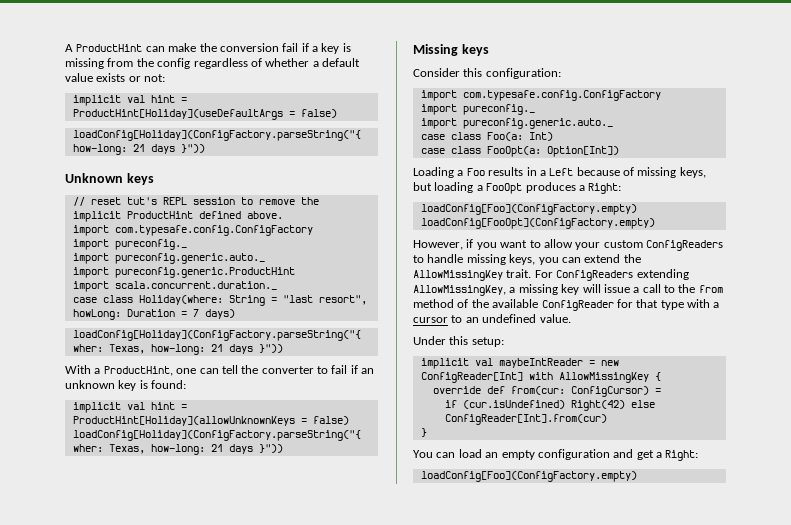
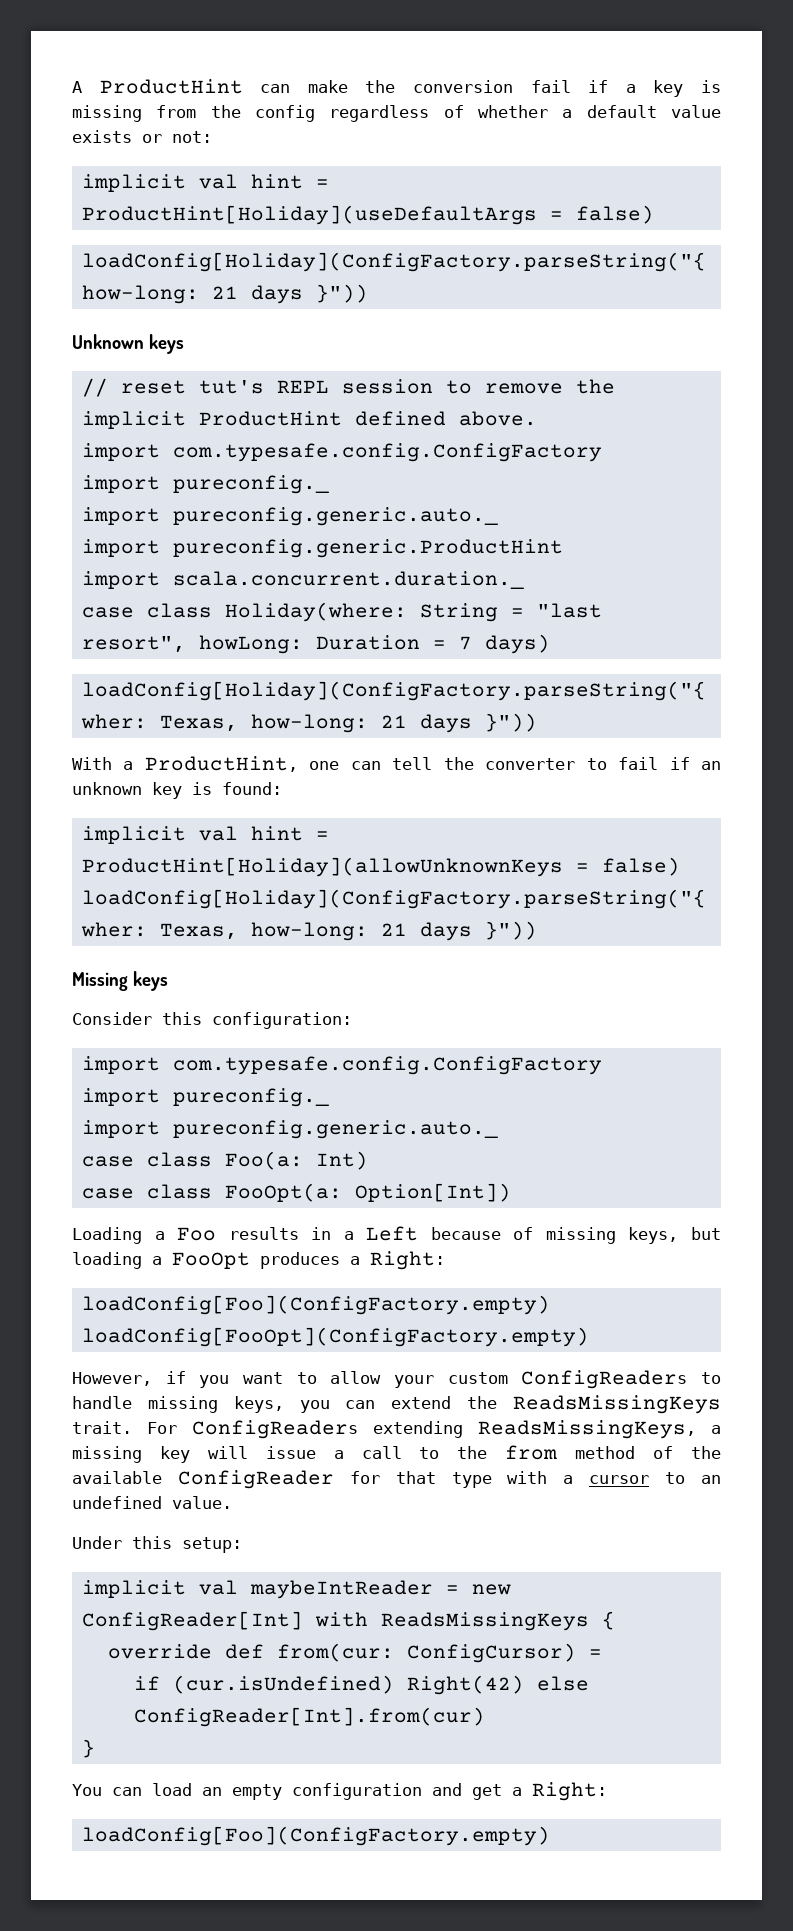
- However, if you want to allow your custom ConfigReaders to handle missing keys, you can extend the AllowMissingKey trait.
+ However, if you want to allow your custom ConfigReaders to handle missing keys, you can extend the ReadsMissingKeys trait.
- For ConfigReaders extending AllowMissingKey, a missing key will issue a call to the from method of the available ConfigReader for that type with a cursor to an undefined value.
+ For ConfigReaders extending ReadsMissingKeys, a missing key will issue a call to the from method of the available ConfigReader for that type with a cursor to an undefined value.
- implicit val maybeIntReader = new ConfigReader[Int] with AllowMissingKey {
+ implicit val maybeIntReader = new ConfigReader[Int] with ReadsMissingKeys {

